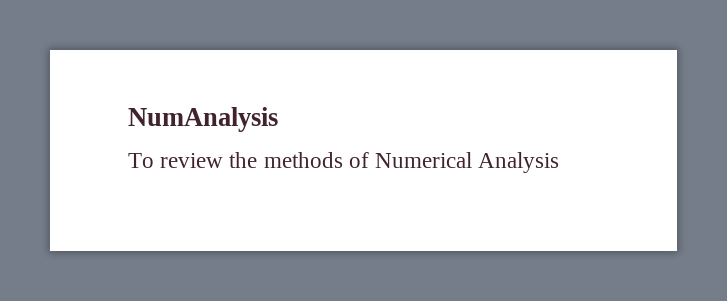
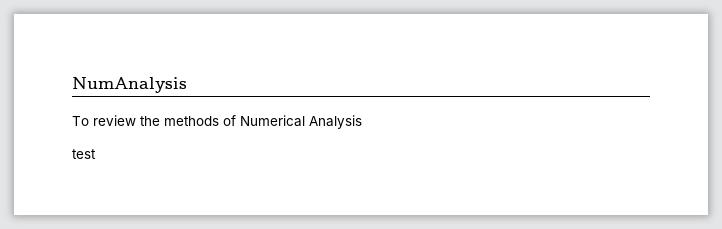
+ test

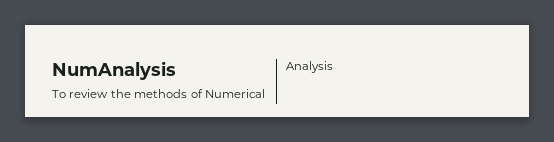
- test

